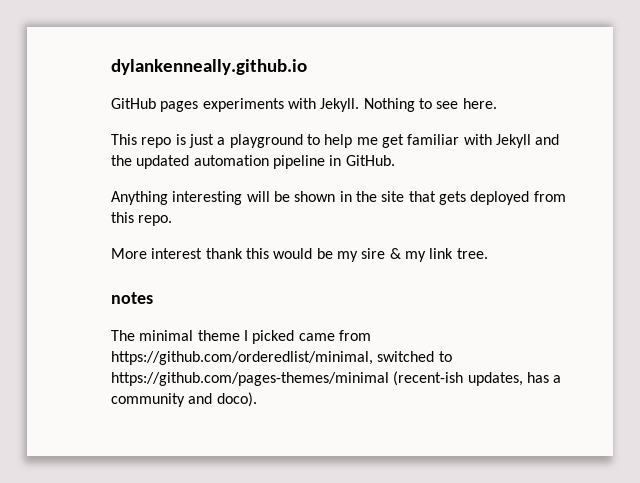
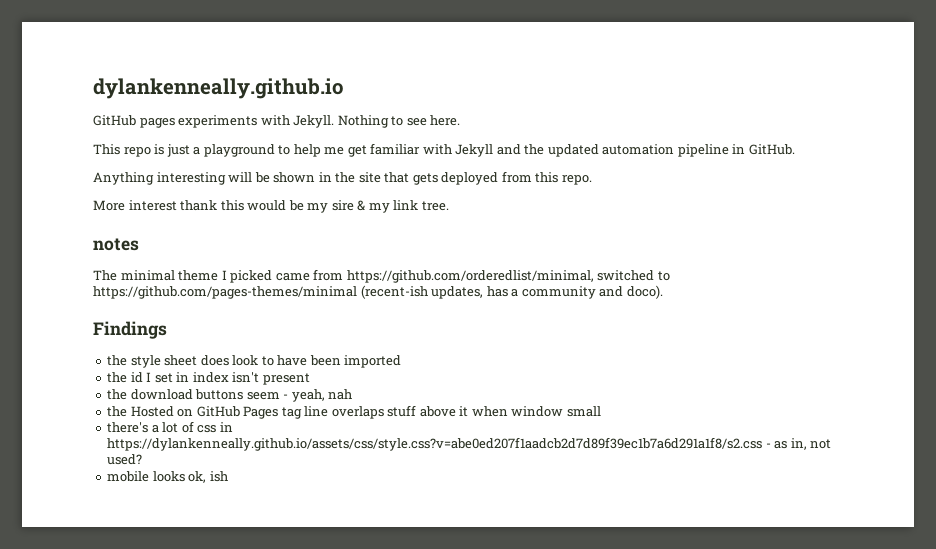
+ Findings
+ the style sheet does look to have been imported
+ the id I set in index isn't present
+ the download buttons seem - yeah, nah
+ the Hosted on GitHub Pages tag line overlaps stuff above it when window small
+ there's a lot of css in https://dylankenneally.github.io/assets/css/style.css?v=abe0ed207f1aadcb2d7d89f39ec1b7a6d291a1f8/s2.css - as in, not used?
+ mobile looks ok, ish

